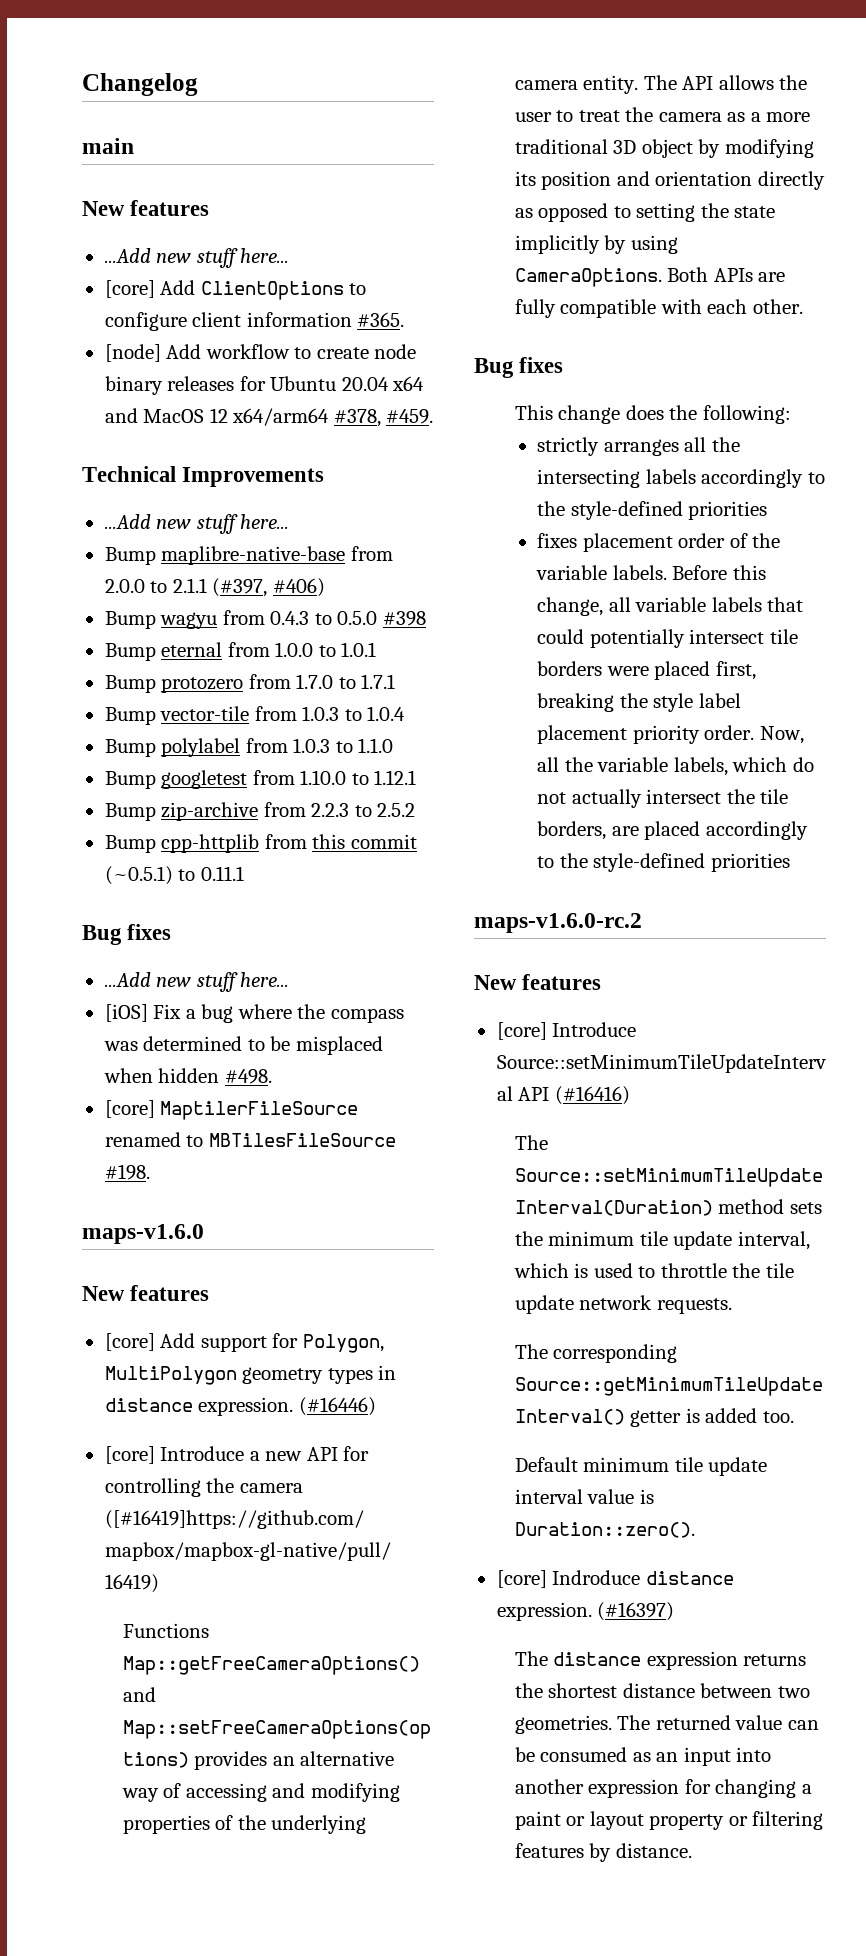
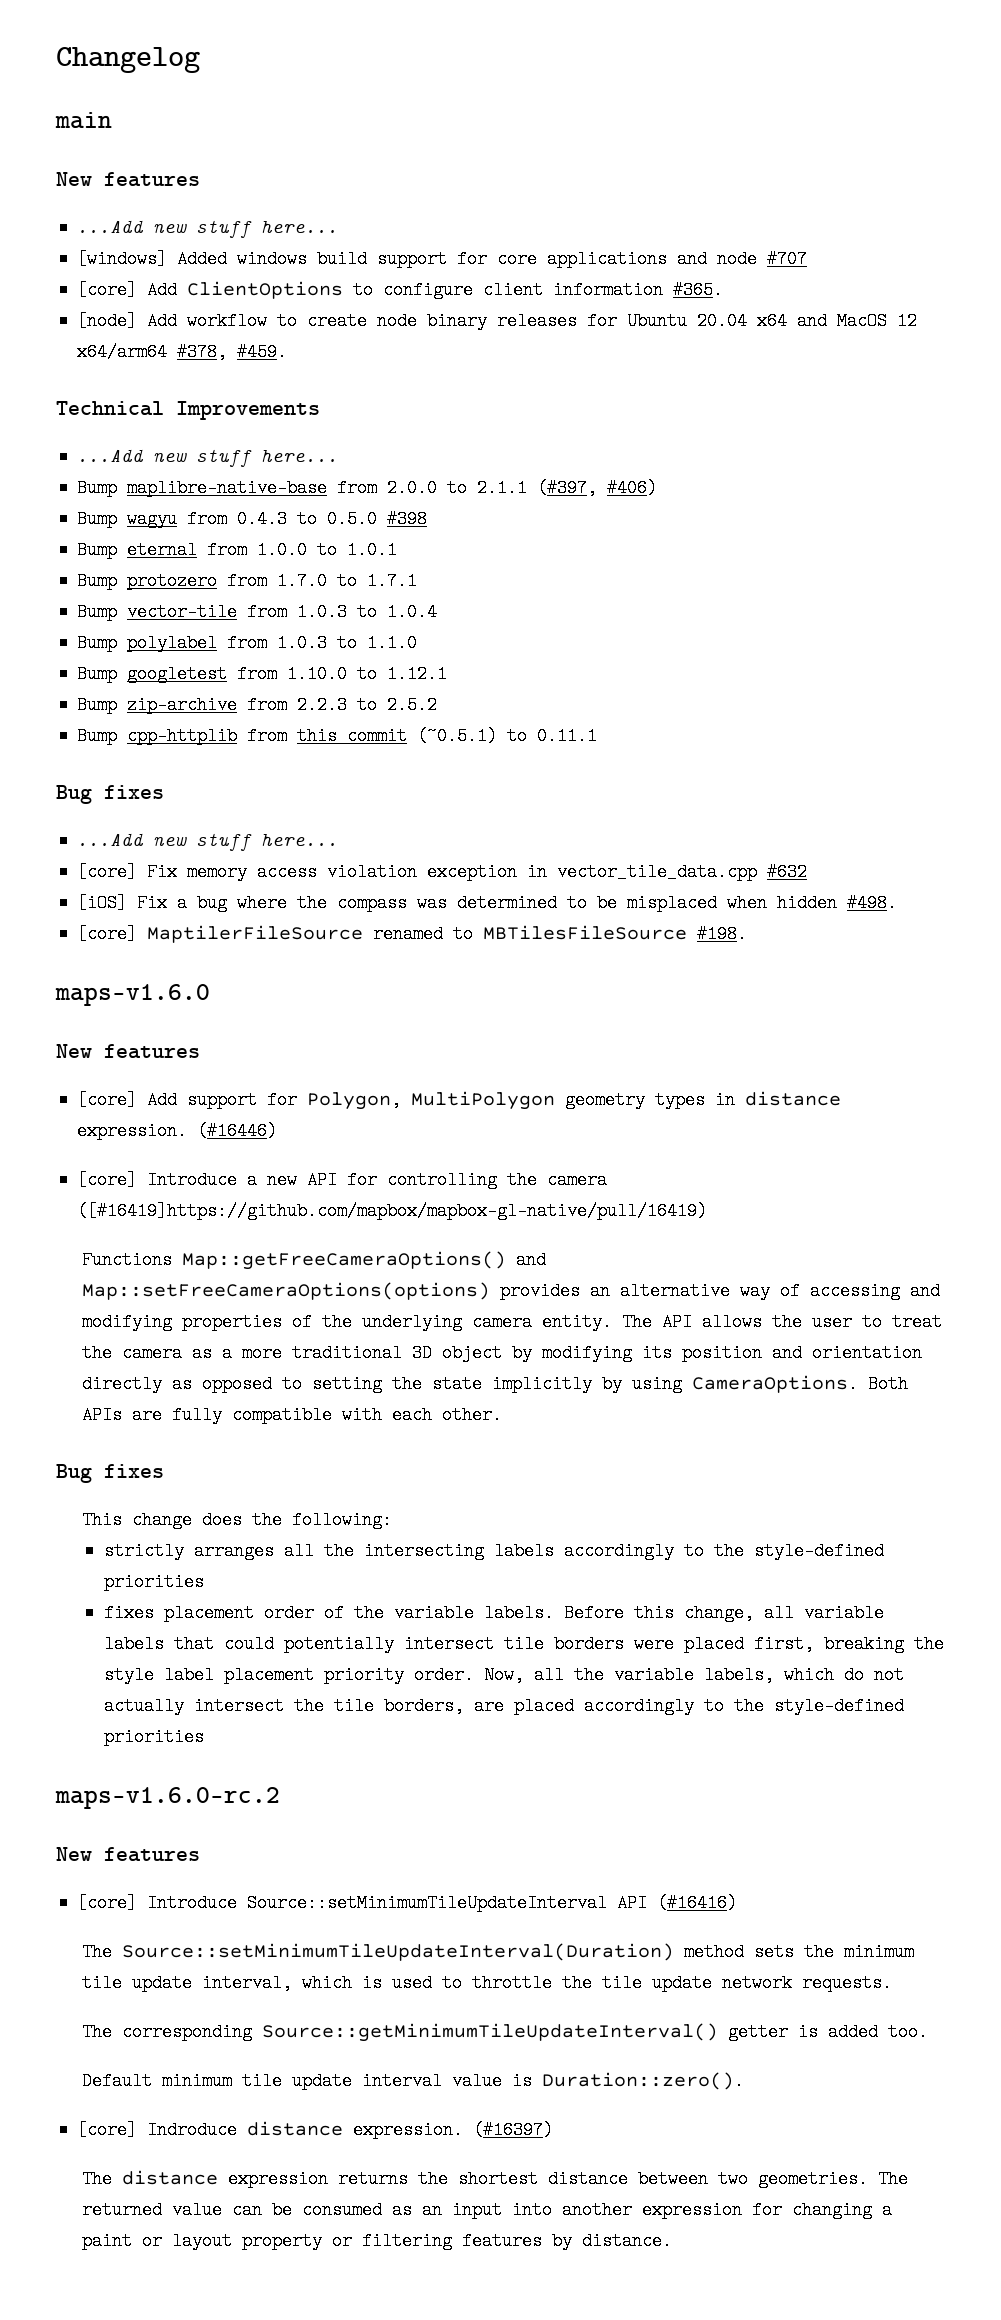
+ [windows] Added windows build support for core applications and node #707
+ [core] Fix memory access violation exception in vector_tile_data.cpp #632

